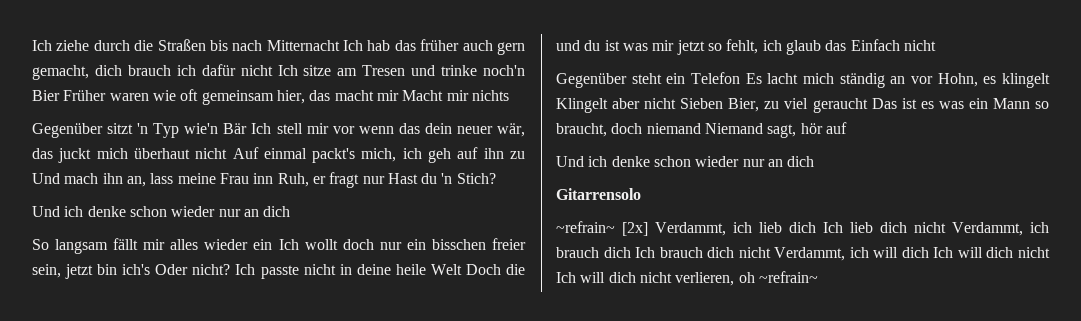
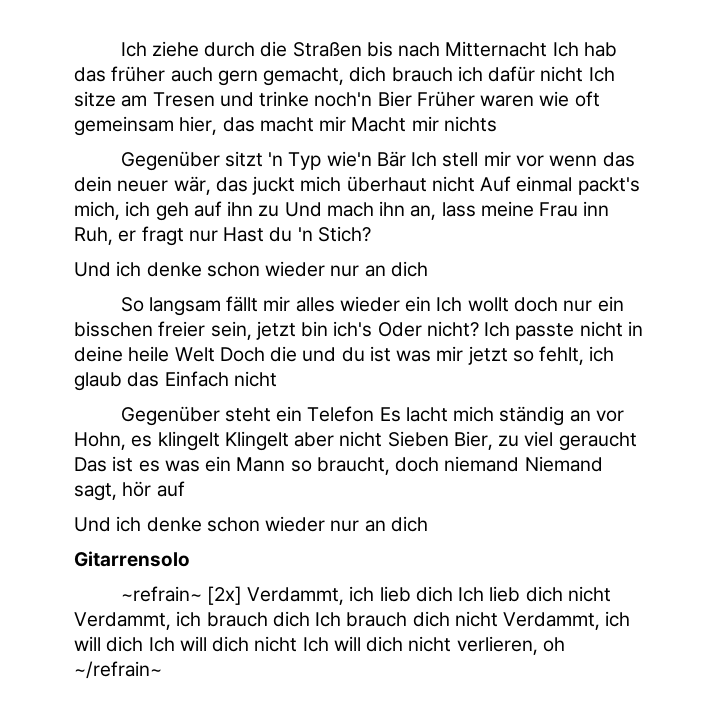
- ~refrain~ [2x] Verdammt, ich lieb dich Ich lieb dich nicht Verdammt, ich brauch dich Ich brauch dich nicht Verdammt, ich will dich Ich will dich nicht Ich will dich nicht verlieren, oh ~refrain~
+ ~refrain~ [2x] Verdammt, ich lieb dich Ich lieb dich nicht Verdammt, ich brauch dich Ich brauch dich nicht Verdammt, ich will dich Ich will dich nicht Ich will dich nicht verlieren, oh ~/refrain~

